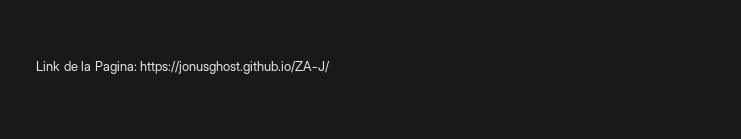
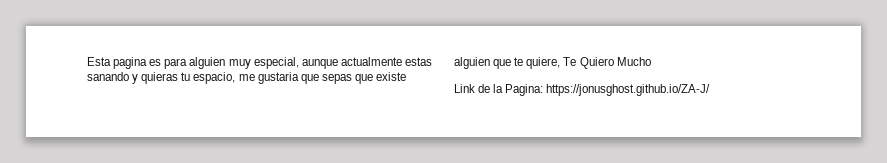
+ Esta pagina es para alguien muy especial, aunque actualmente estas sanando y quieras tu espacio, me gustaria que sepas que existe alguien que te quiere, Te Quiero Mucho

